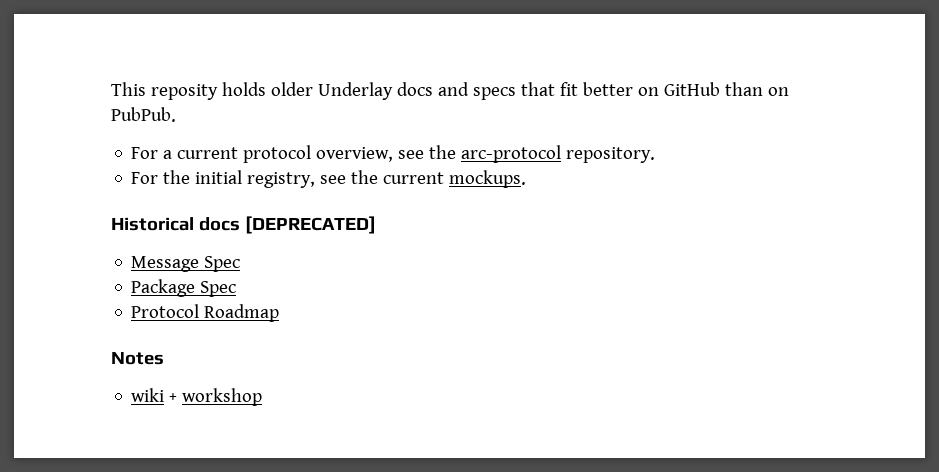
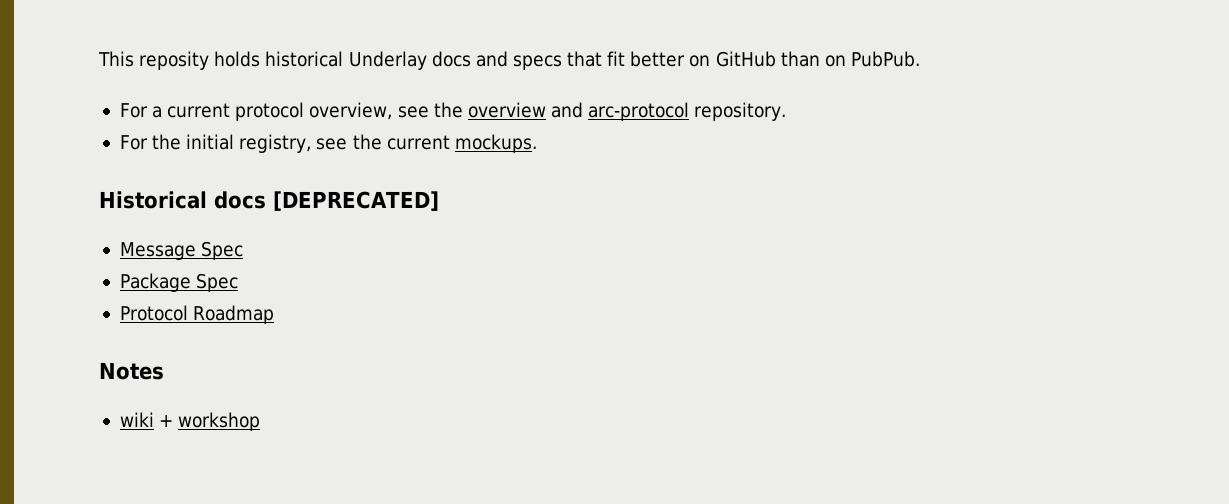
- This reposity holds older Underlay docs and specs that fit better on GitHub than on PubPub.
+ This reposity holds historical Underlay docs and specs that fit better on GitHub than on PubPub.
- For a current protocol overview, see the arc-protocol repository.
+ For a current protocol overview, see the overview and arc-protocol repository.

